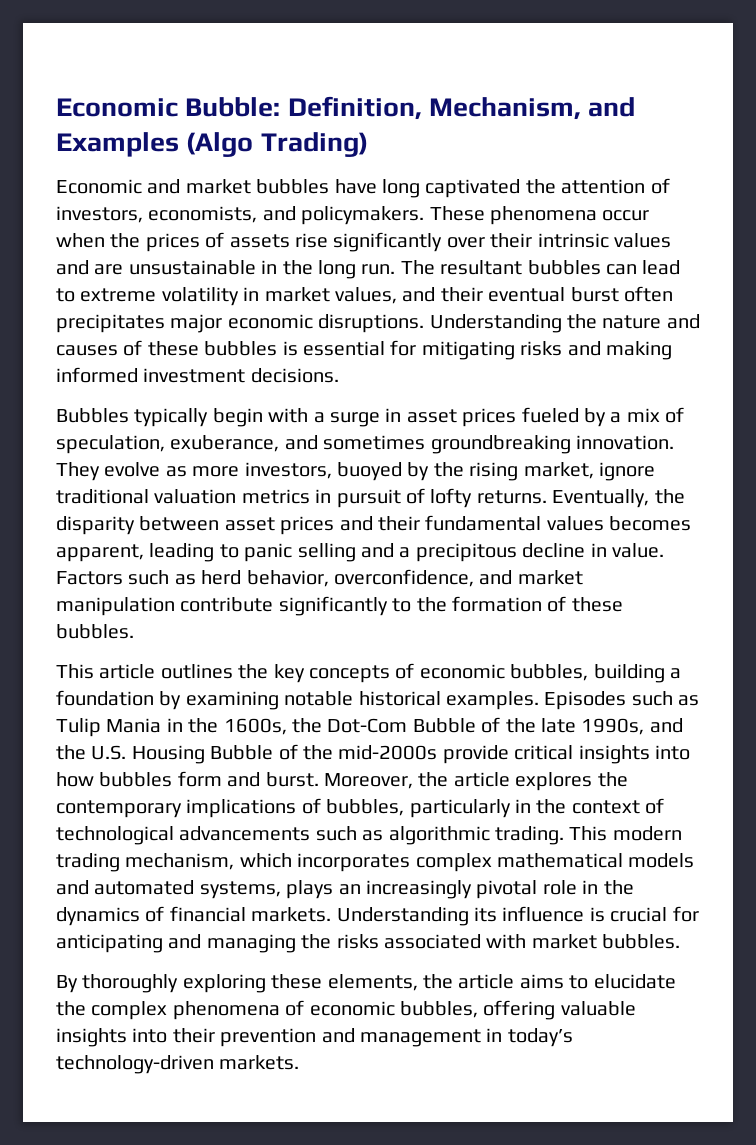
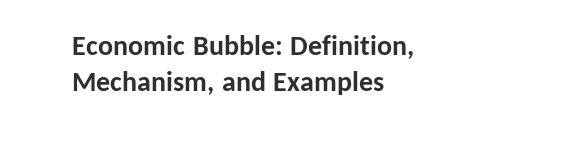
- Economic Bubble: Definition, Mechanism, and Examples (Algo Trading)
- Economic and market bubbles have long captivated the attention of investors, economists, and policymakers. These phenomena occur when the prices of assets rise significantly over their intrinsic values and are unsustainable in the long run. The resultant bubbles can lead to extreme volatility in market values, and their eventual burst often precipitates major economic disruptions. Understanding the nature and causes of these bubbles is essential for mitigating risks and making informed investment decisions.
- Bubbles typically begin with a surge in asset prices fueled by a mix of speculation, exuberance, and sometimes groundbreaking innovation. They evolve as more investors, buoyed by the rising market, ignore traditional valuation metrics in pursuit of lofty returns. Eventually, the disparity between asset prices and their fundamental values becomes apparent, leading to panic selling and a precipitous decline in value. Factors such as herd behavior, overconfidence, and market manipulation contribute significantly to the formation of these bubbles.
- This article outlines the key concepts of economic bubbles, building a foundation by examining notable historical examples. Episodes such as Tulip Mania in the 1600s, the Dot-Com Bubble of the late 1990s, and the U.S. Housing Bubble of the mid-2000s provide critical insights into how bubbles form and burst. Moreover, the article explores the contemporary implications of bubbles, particularly in the context of technological advancements such as algorithmic trading. This modern trading mechanism, which incorporates complex mathematical models and automated systems, plays an increasingly pivotal role in the dynamics of financial markets. Understanding its influence is crucial for anticipating and managing the risks associated with market bubbles.
- By thoroughly exploring these elements, the article aims to elucidate the complex phenomena of economic bubbles, offering valuable insights into their prevention and management in today’s technology-driven markets.
+ Economic Bubble: Definition, Mechanism, and Examples

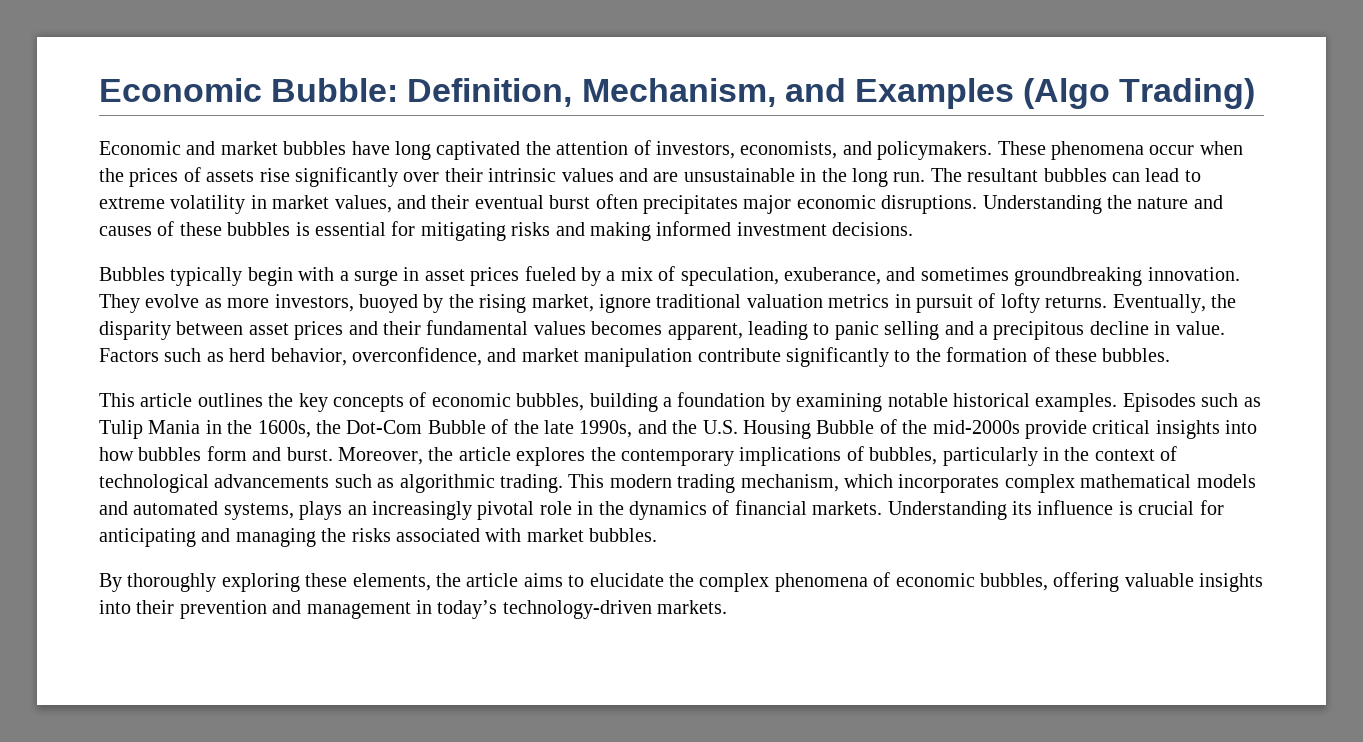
- Economic Bubble: Definition, Mechanism, and Examples
+ Economic Bubble: Definition, Mechanism, and Examples (Algo Trading)
+ Economic and market bubbles have long captivated the attention of investors, economists, and policymakers. These phenomena occur when the prices of assets rise significantly over their intrinsic values and are unsustainable in the long run. The resultant bubbles can lead to extreme volatility in market values, and their eventual burst often precipitates major economic disruptions. Understanding the nature and causes of these bubbles is essential for mitigating risks and making informed investment decisions.
+ Bubbles typically begin with a surge in asset prices fueled by a mix of speculation, exuberance, and sometimes groundbreaking innovation. They evolve as more investors, buoyed by the rising market, ignore traditional valuation metrics in pursuit of lofty returns. Eventually, the disparity between asset prices and their fundamental values becomes apparent, leading to panic selling and a precipitous decline in value. Factors such as herd behavior, overconfidence, and market manipulation contribute significantly to the formation of these bubbles.
+ This article outlines the key concepts of economic bubbles, building a foundation by examining notable historical examples. Episodes such as Tulip Mania in the 1600s, the Dot-Com Bubble of the late 1990s, and the U.S. Housing Bubble of the mid-2000s provide critical insights into how bubbles form and burst. Moreover, the article explores the contemporary implications of bubbles, particularly in the context of technological advancements such as algorithmic trading. This modern trading mechanism, which incorporates complex mathematical models and automated systems, plays an increasingly pivotal role in the dynamics of financial markets. Understanding its influence is crucial for anticipating and managing the risks associated with market bubbles.
+ By thoroughly exploring these elements, the article aims to elucidate the complex phenomena of economic bubbles, offering valuable insights into their prevention and management in today’s technology-driven markets.

